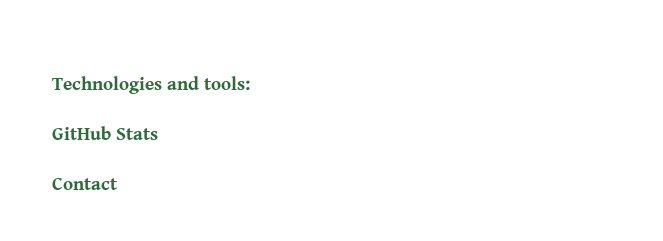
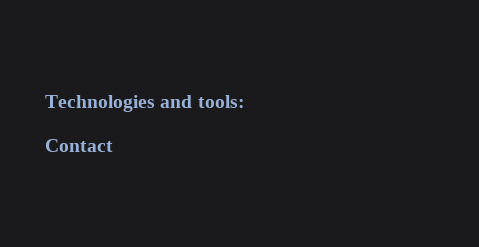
- GitHub Stats

